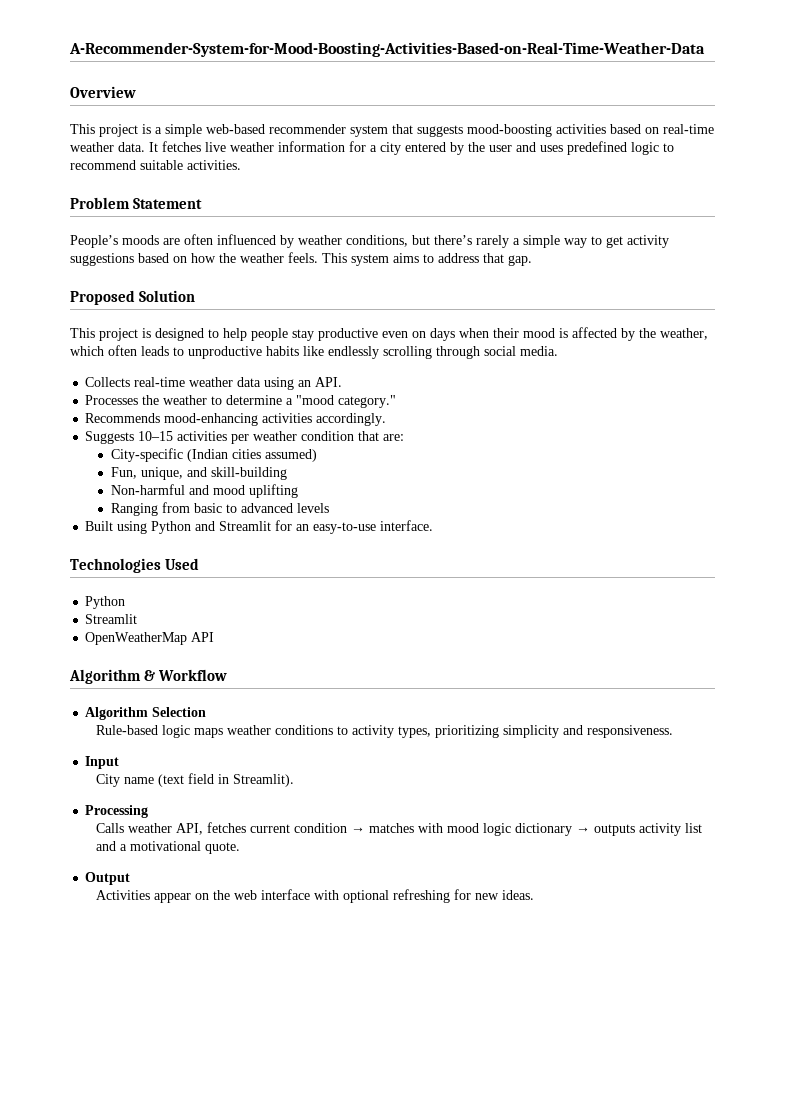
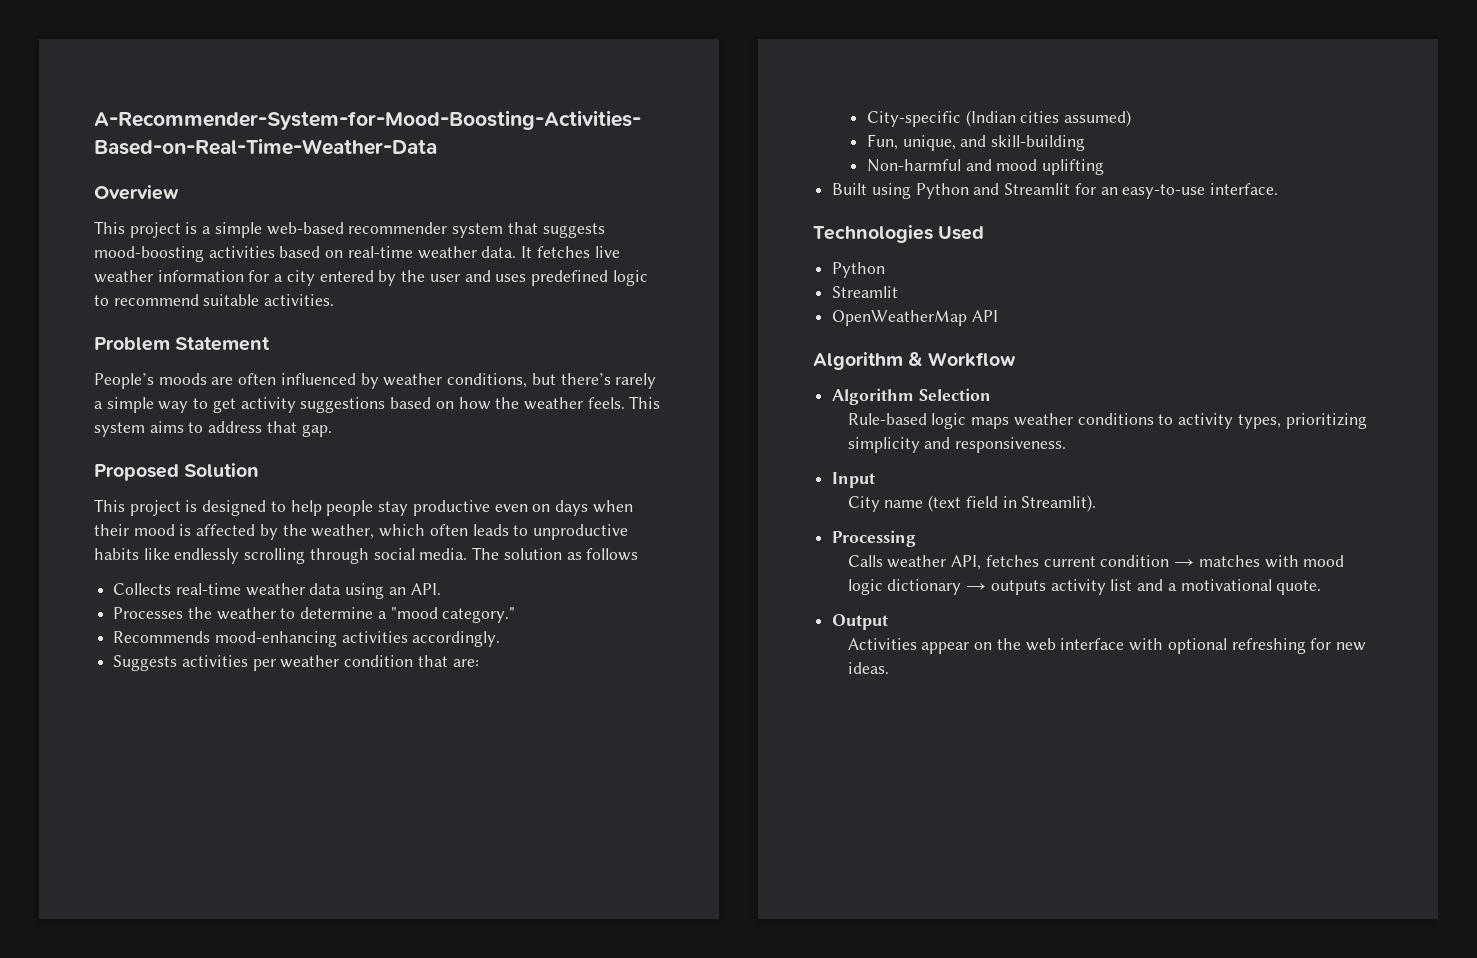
+ The solution as follows
- Suggests 10–15 activities per weather condition that are:
+ Suggests activities per weather condition that are:
- Ranging from basic to advanced levels

